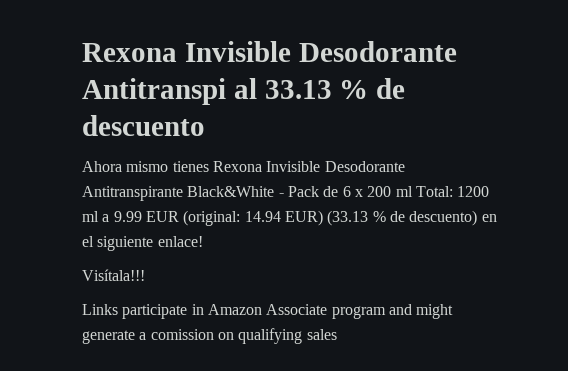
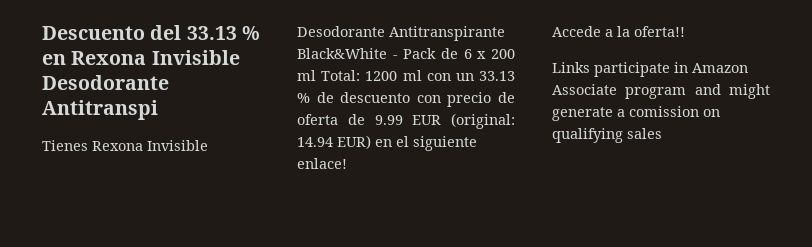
- Rexona Invisible Desodorante Antitranspi al 33.13 % de descuento
- Ahora mismo tienes Rexona Invisible Desodorante Antitranspirante Black&White - Pack de 6 x 200 ml Total: 1200 ml a 9.99 EUR (original: 14.94 EUR) (33.13 % de descuento) en el siguiente enlace!
+ Descuento del 33.13 % en Rexona Invisible Desodorante Antitranspi
+ Tienes Rexona Invisible Desodorante Antitranspirante Black&White - Pack de 6 x 200 ml Total: 1200 ml con un 33.13 % de descuento con precio de oferta de 9.99 EUR (original: 14.94 EUR) en el siguiente enlace!
- Visítala!!!
+ Accede a la oferta!!

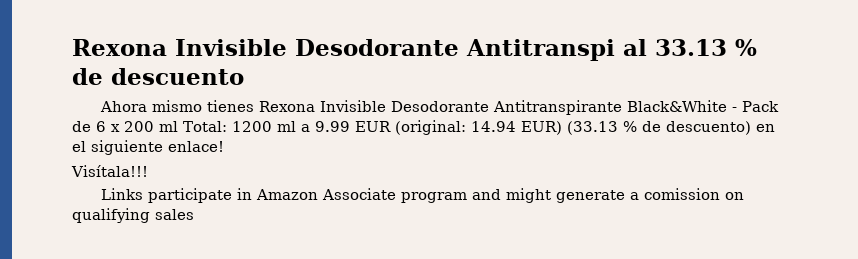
- Descuento del 33.13 % en Rexona Invisible Desodorante Antitranspi
- Tienes Rexona Invisible Desodorante Antitranspirante Black&White - Pack de 6 x 200 ml Total: 1200 ml con un 33.13 % de descuento con precio de oferta de 9.99 EUR (original: 14.94 EUR) en el siguiente enlace!
+ Rexona Invisible Desodorante Antitranspi al 33.13 % de descuento
+ Ahora mismo tienes Rexona Invisible Desodorante Antitranspirante Black&White - Pack de 6 x 200 ml Total: 1200 ml a 9.99 EUR (original: 14.94 EUR) (33.13 % de descuento) en el siguiente enlace!
- Accede a la oferta!!
+ Visítala!!!

